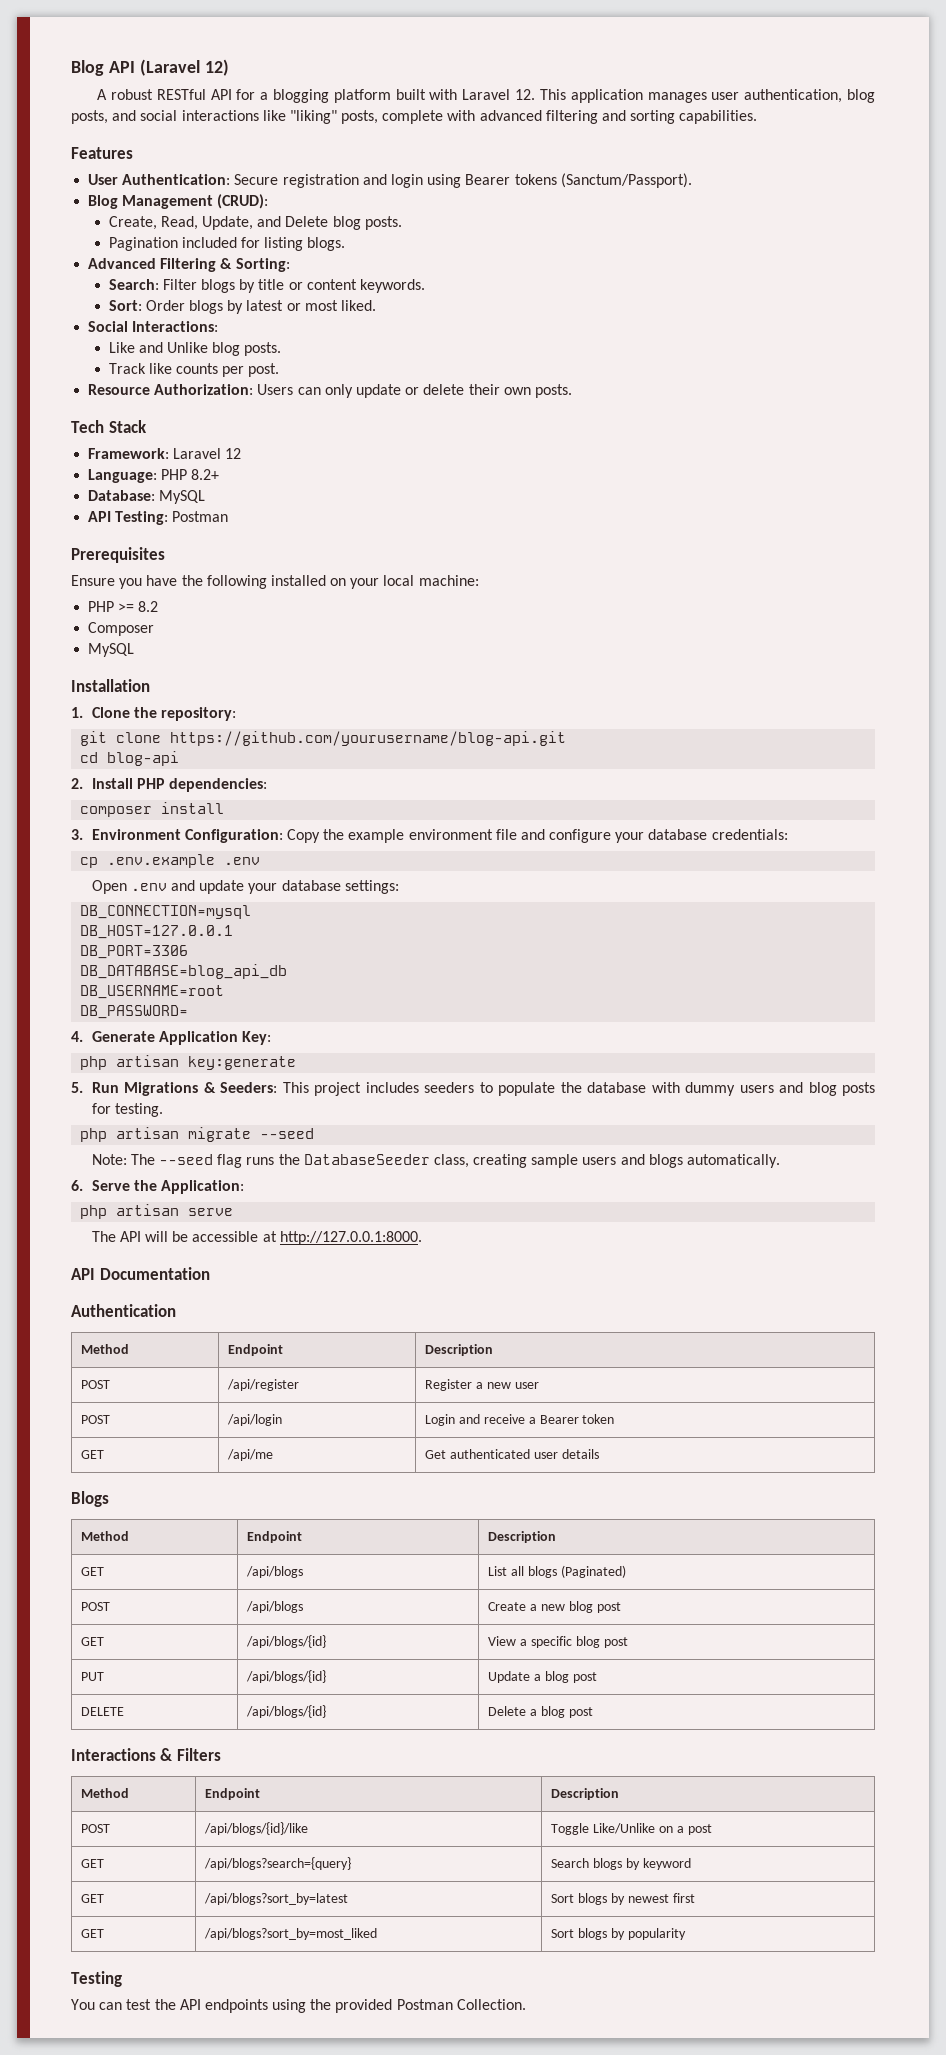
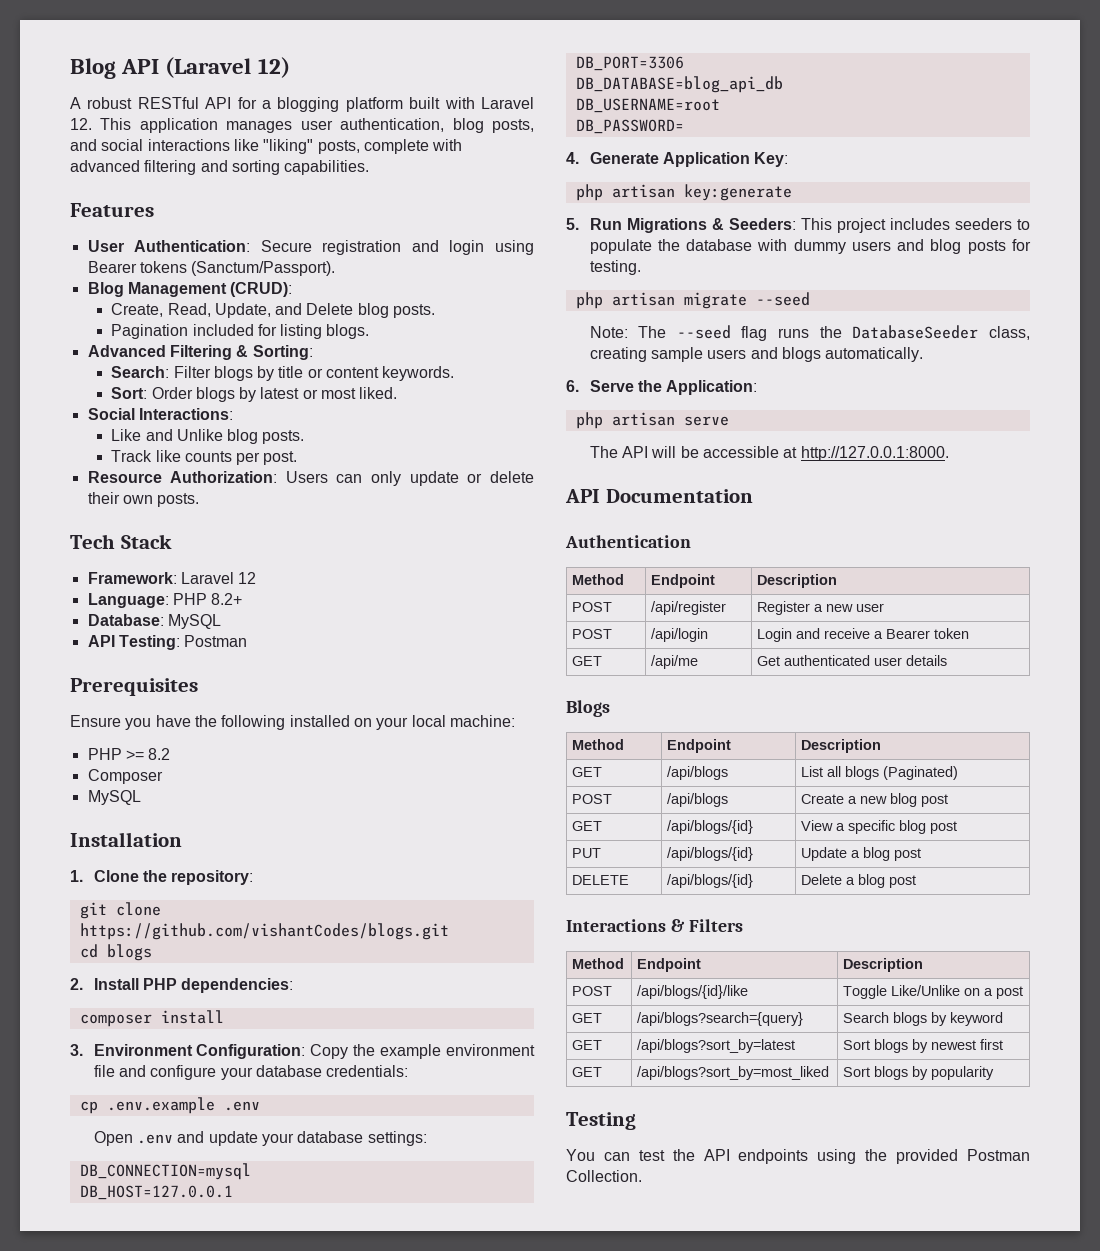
- git clone https://github.com/yourusername/blog-api.git
+ git clone https://github.com/vishantCodes/blogs.git
- cd blog-api
+ cd blogs

